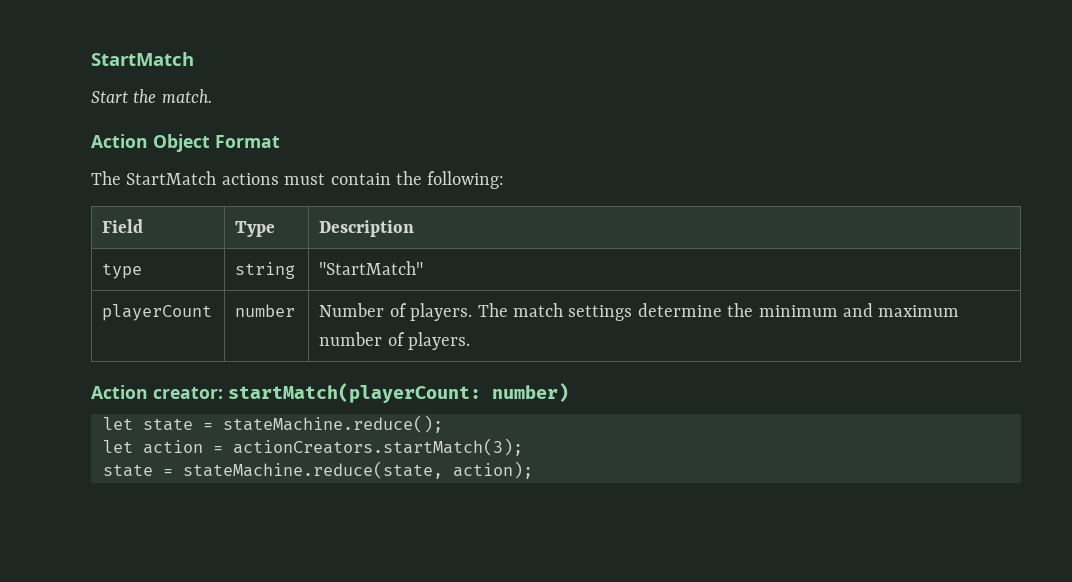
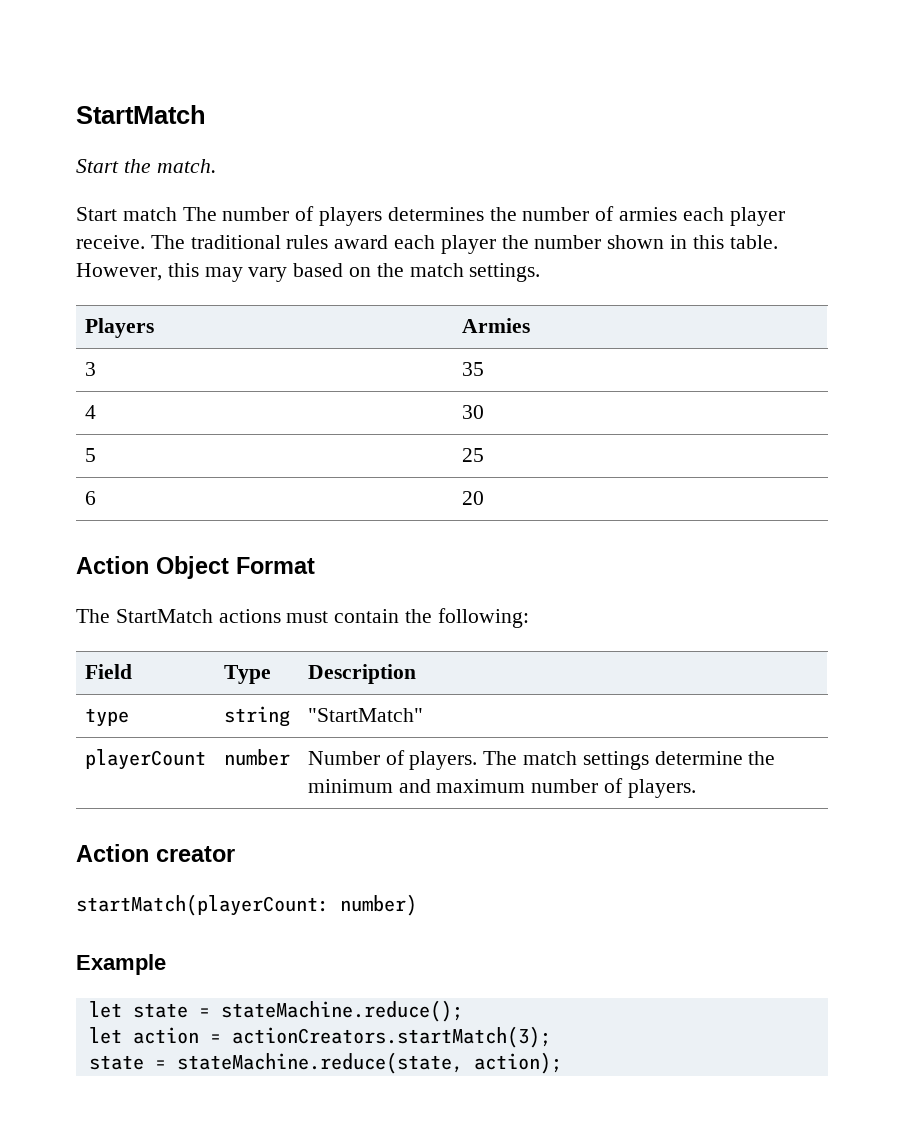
+ Start match The number of players determines the number of armies each player receive. The traditional rules award each player the number shown in this table. However, this may vary based on the match settings.
+ Players | Armies
+ 3 | 35
+ 4 | 30
+ 5 | 25
+ 6 | 20
- Action creator: startMatch(playerCount: number)
+ Action creator
+ startMatch(playerCount: number)
+ Example

